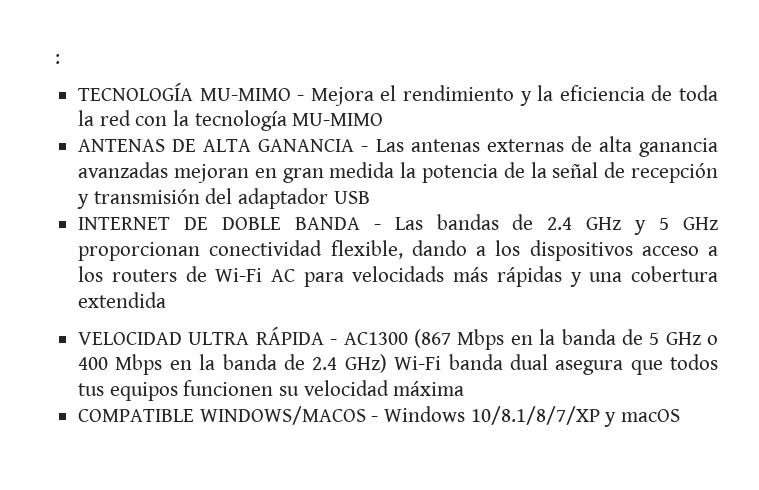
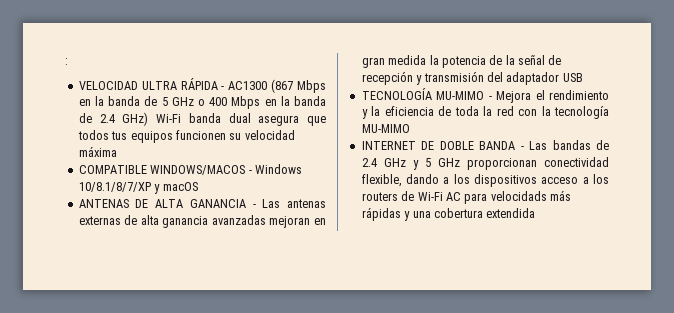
- TECNOLOGÍA MU-MIMO - Mejora el rendimiento y la eficiencia de toda la red con la tecnología MU-MIMO
- ANTENAS DE ALTA GANANCIA - Las antenas externas de alta ganancia avanzadas mejoran en gran medida la potencia de la señal de recepción y transmisión del adaptador USB
- INTERNET DE DOBLE BANDA - Las bandas de 2.4 GHz y 5 GHz proporcionan conectividad flexible, dando a los dispositivos acceso a los routers de Wi-Fi AC para velocidads más rápidas y una cobertura extendida
+ ANTENAS DE ALTA GANANCIA - Las antenas externas de alta ganancia avanzadas mejoran en gran medida la potencia de la señal de recepción y transmisión del adaptador USB
+ TECNOLOGÍA MU-MIMO - Mejora el rendimiento y la eficiencia de toda la red con la tecnología MU-MIMO
+ INTERNET DE DOBLE BANDA - Las bandas de 2.4 GHz y 5 GHz proporcionan conectividad flexible, dando a los dispositivos acceso a los routers de Wi-Fi AC para velocidads más rápidas y una cobertura extendida

